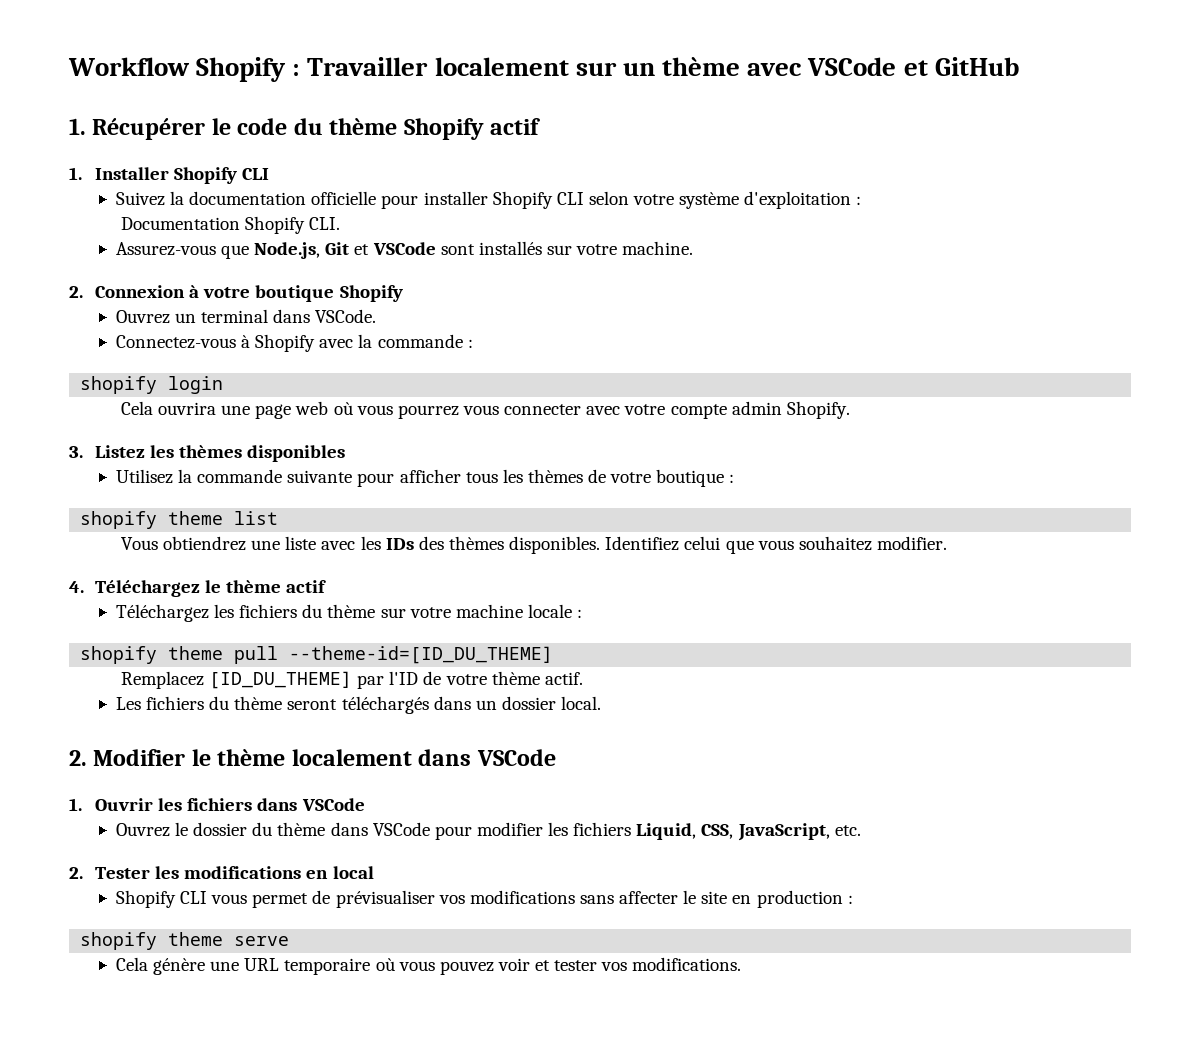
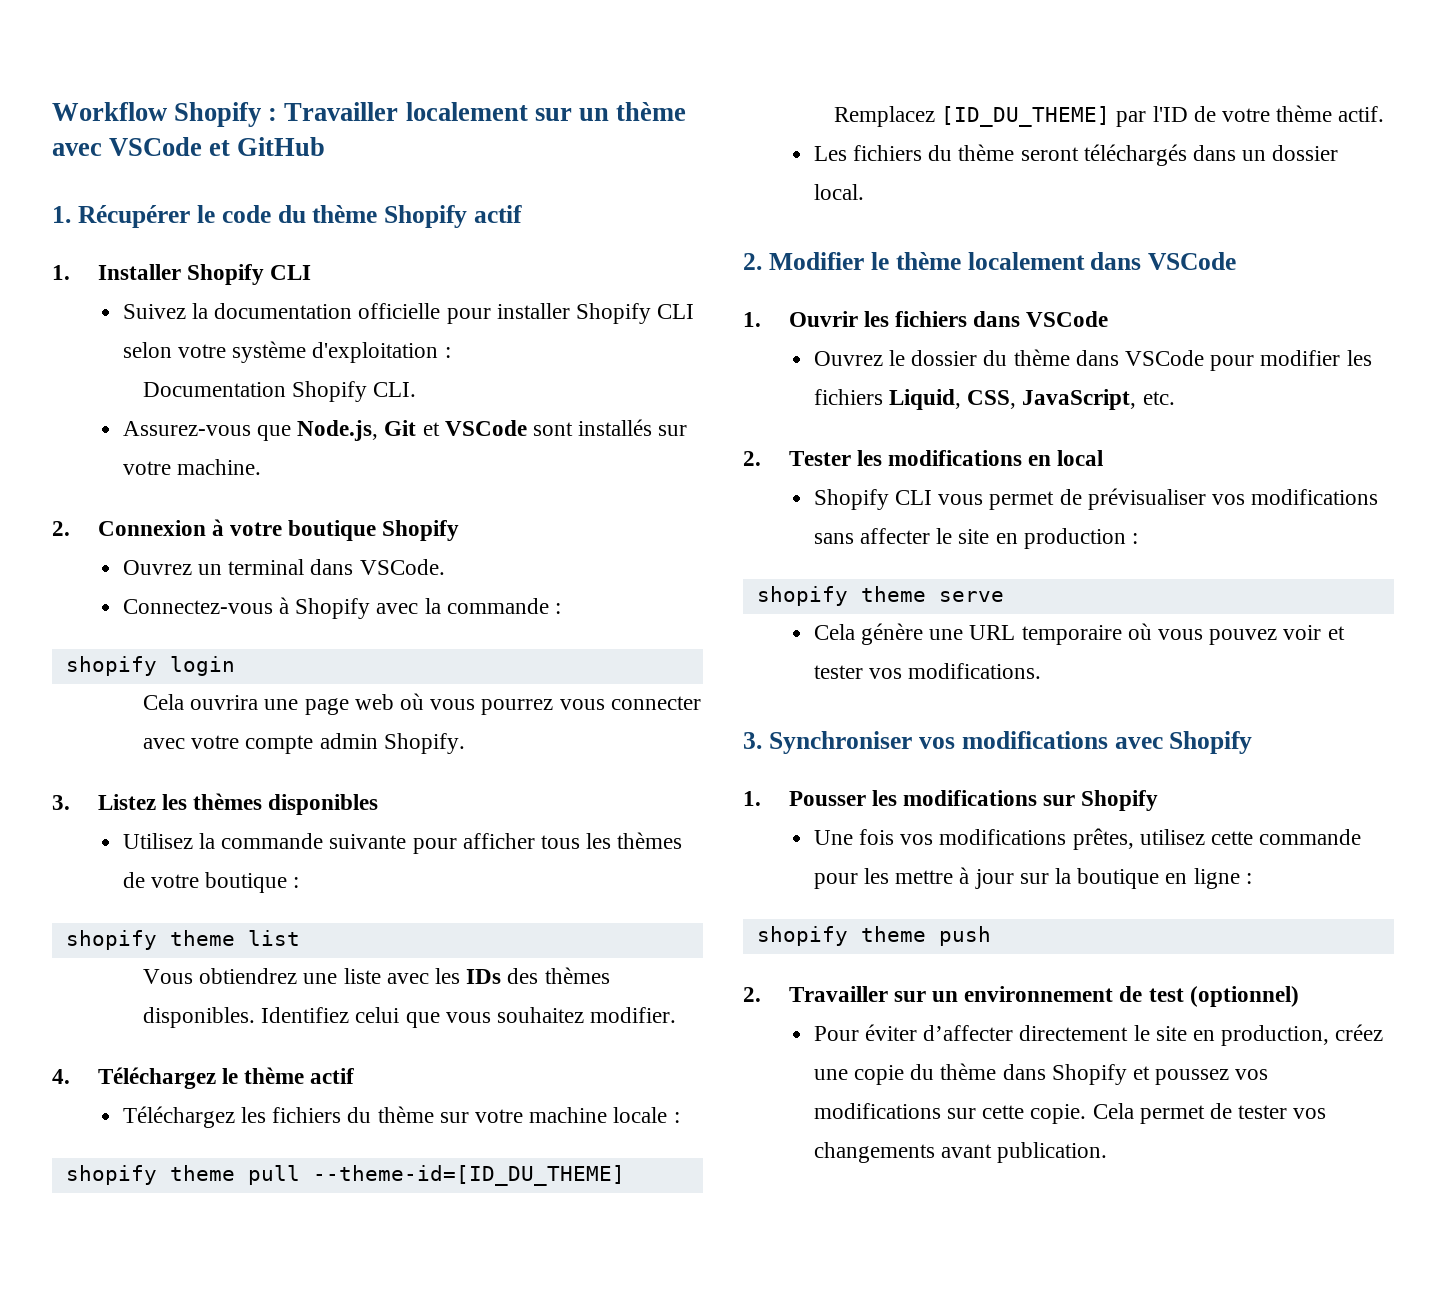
+ 3. Synchroniser vos modifications avec Shopify
+ 1. Pousser les modifications sur Shopify
+ Une fois vos modifications prêtes, utilisez cette commande pour les mettre à jour sur la boutique en ligne :
+ shopify theme push
+ 2. Travailler sur un environnement de test (optionnel)
+ Pour éviter d’affecter directement le site en production, créez une copie du thème dans Shopify et poussez vos modifications sur cette copie. Cela permet de tester vos changements avant publication.

